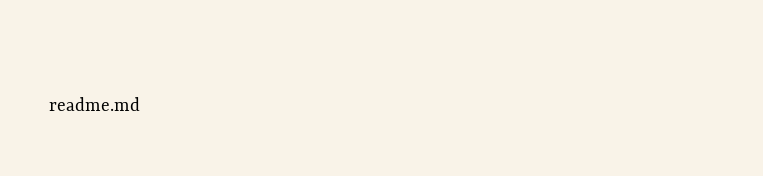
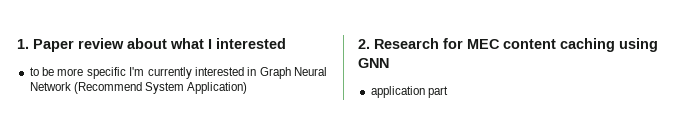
- readme.md
+ 1. Paper review about what I interested
+ to be more specific I'm currently interested in Graph Neural Network (Recommend System Application)
+ 2. Research for MEC content caching using GNN
+ application part

